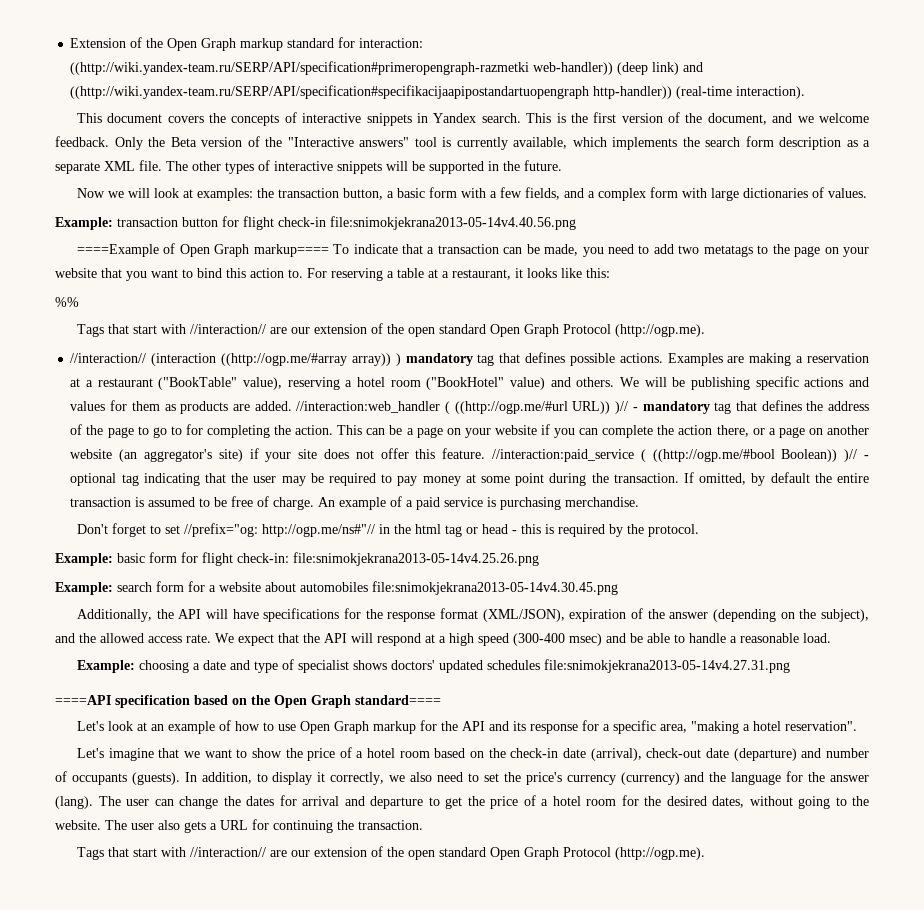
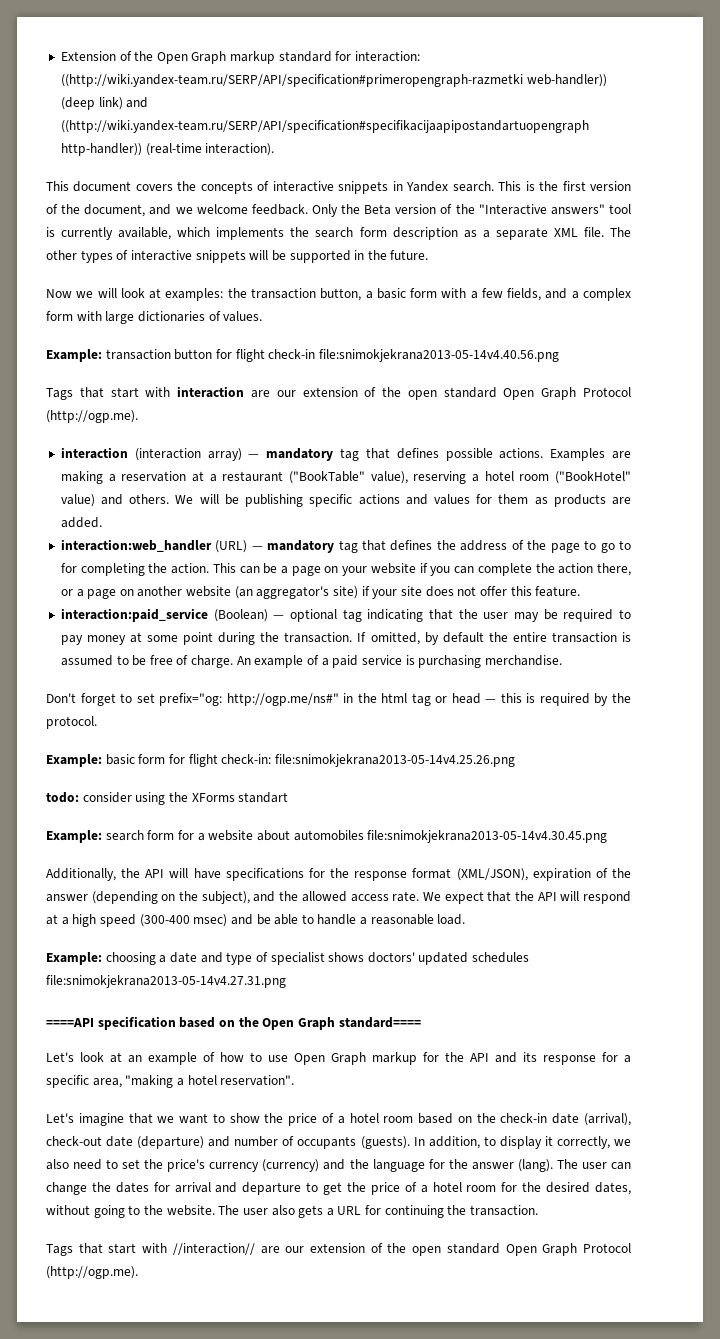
- ====Example of Open Graph markup==== To indicate that a transaction can be made, you need to add two metatags to the page on your website that you want to bind this action to. For reserving a table at a restaurant, it looks like this:
- %%
- Tags that start with //interaction// are our extension of the open standard Open Graph Protocol (http://ogp.me).
+ Tags that start with interaction are our extension of the open standard Open Graph Protocol (http://ogp.me).
- //interaction// (interaction ((http://ogp.me/#array array)) ) mandatory tag that defines possible actions.
+ interaction (interaction array) — mandatory tag that defines possible actions.
- We will be publishing specific actions and values for them as products are added. //interaction:web_handler ( ((http://ogp.me/#url URL)) )// - mandatory tag that defines the address of the page to go to for completing the action.
+ We will be publishing specific actions and values for them as products are added.
+ interaction:web_handler (URL) — mandatory tag that defines the address of the page to go to for completing the action.
- This can be a page on your website if you can complete the action there, or a page on another website (an aggregator's site) if your site does not offer this feature. //interaction:paid_service ( ((http://ogp.me/#bool Boolean)) )// - optional tag indicating that the user may be required to pay money at some point during the transaction.
+ This can be a page on your website if you can complete the action there, or a page on another website (an aggregator's site) if your site does not offer this feature.
+ interaction:paid_service (Boolean) — optional tag indicating that the user may be required to pay money at some point during the transaction.
- Don't forget to set //prefix="og: http://ogp.me/ns#"// in the html tag or head - this is required by the protocol.
+ Don't forget to set prefix="og: http://ogp.me/ns#" in the html tag or head — this is required by the protocol.
+ todo: consider using the XForms standart

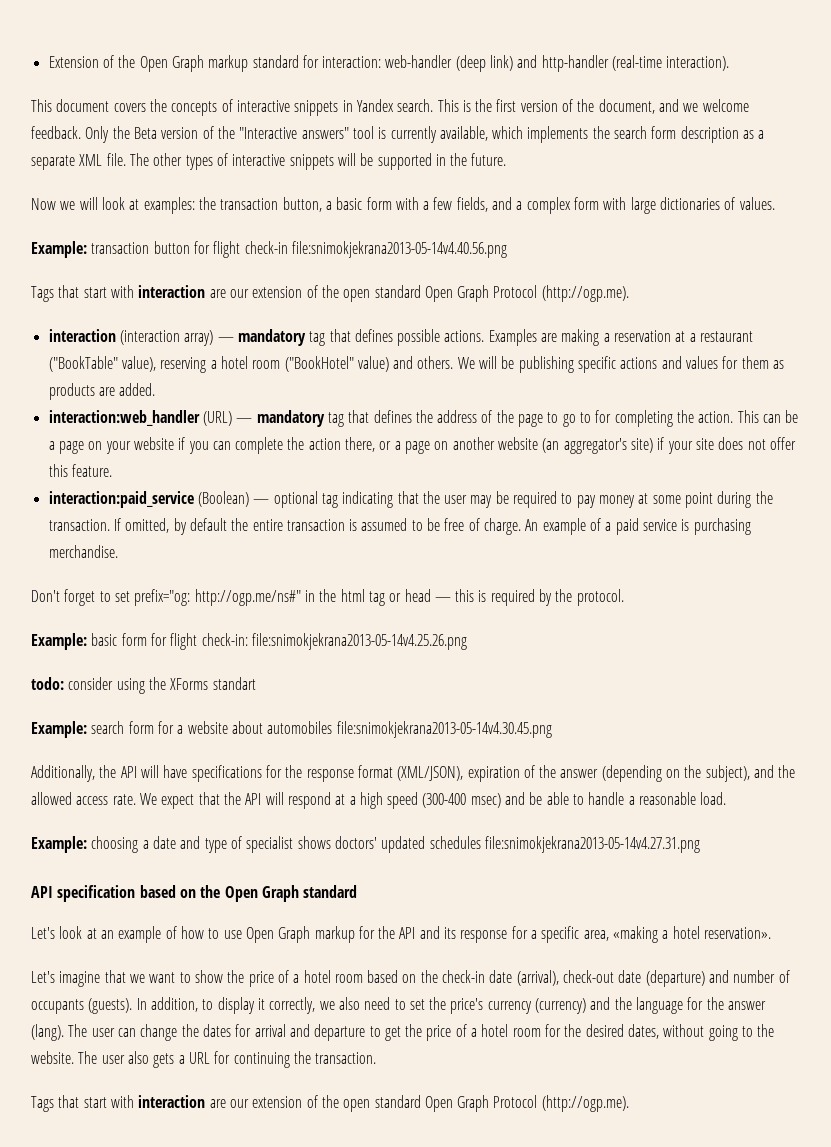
- Extension of the Open Graph markup standard for interaction: ((http://wiki.yandex-team.ru/SERP/API/specification#primeropengraph-razmetki web-handler)) (deep link) and ((http://wiki.yandex-team.ru/SERP/API/specification#specifikacijaapipostandartuopengraph http-handler)) (real-time interaction).
+ Extension of the Open Graph markup standard for interaction: web-handler (deep link) and http-handler (real-time interaction).
- ====API specification based on the Open Graph standard====
+ API specification based on the Open Graph standard
- Let's look at an example of how to use Open Graph markup for the API and its response for a specific area, "making a hotel reservation".
+ Let's look at an example of how to use Open Graph markup for the API and its response for a specific area, «making a hotel reservation».
  The user also gets a URL for continuing the transaction.
- Tags that start with //interaction// are our extension of the open standard Open Graph Protocol (http://ogp.me).
+ Tags that start with interaction are our extension of the open standard Open Graph Protocol (http://ogp.me).

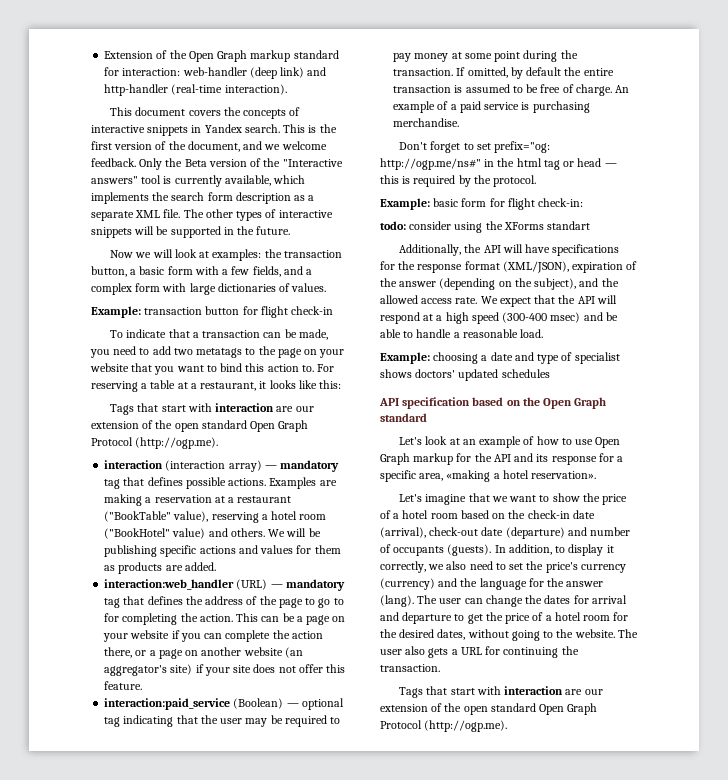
- Example: transaction button for flight check-in file:snimokjekrana2013-05-14v4.40.56.png
+ Example: transaction button for flight check-in
+ To indicate that a transaction can be made, you need to add two metatags to the page on your website that you want to bind this action to. For reserving a table at a restaurant, it looks like this:
- Example: basic form for flight check-in: file:snimokjekrana2013-05-14v4.25.26.png
+ Example: basic form for flight check-in:
- Example: search form for a website about automobiles file:snimokjekrana2013-05-14v4.30.45.png
- Example: choosing a date and type of specialist shows doctors' updated schedules file:snimokjekrana2013-05-14v4.27.31.png
+ Example: choosing a date and type of specialist shows doctors' updated schedules

